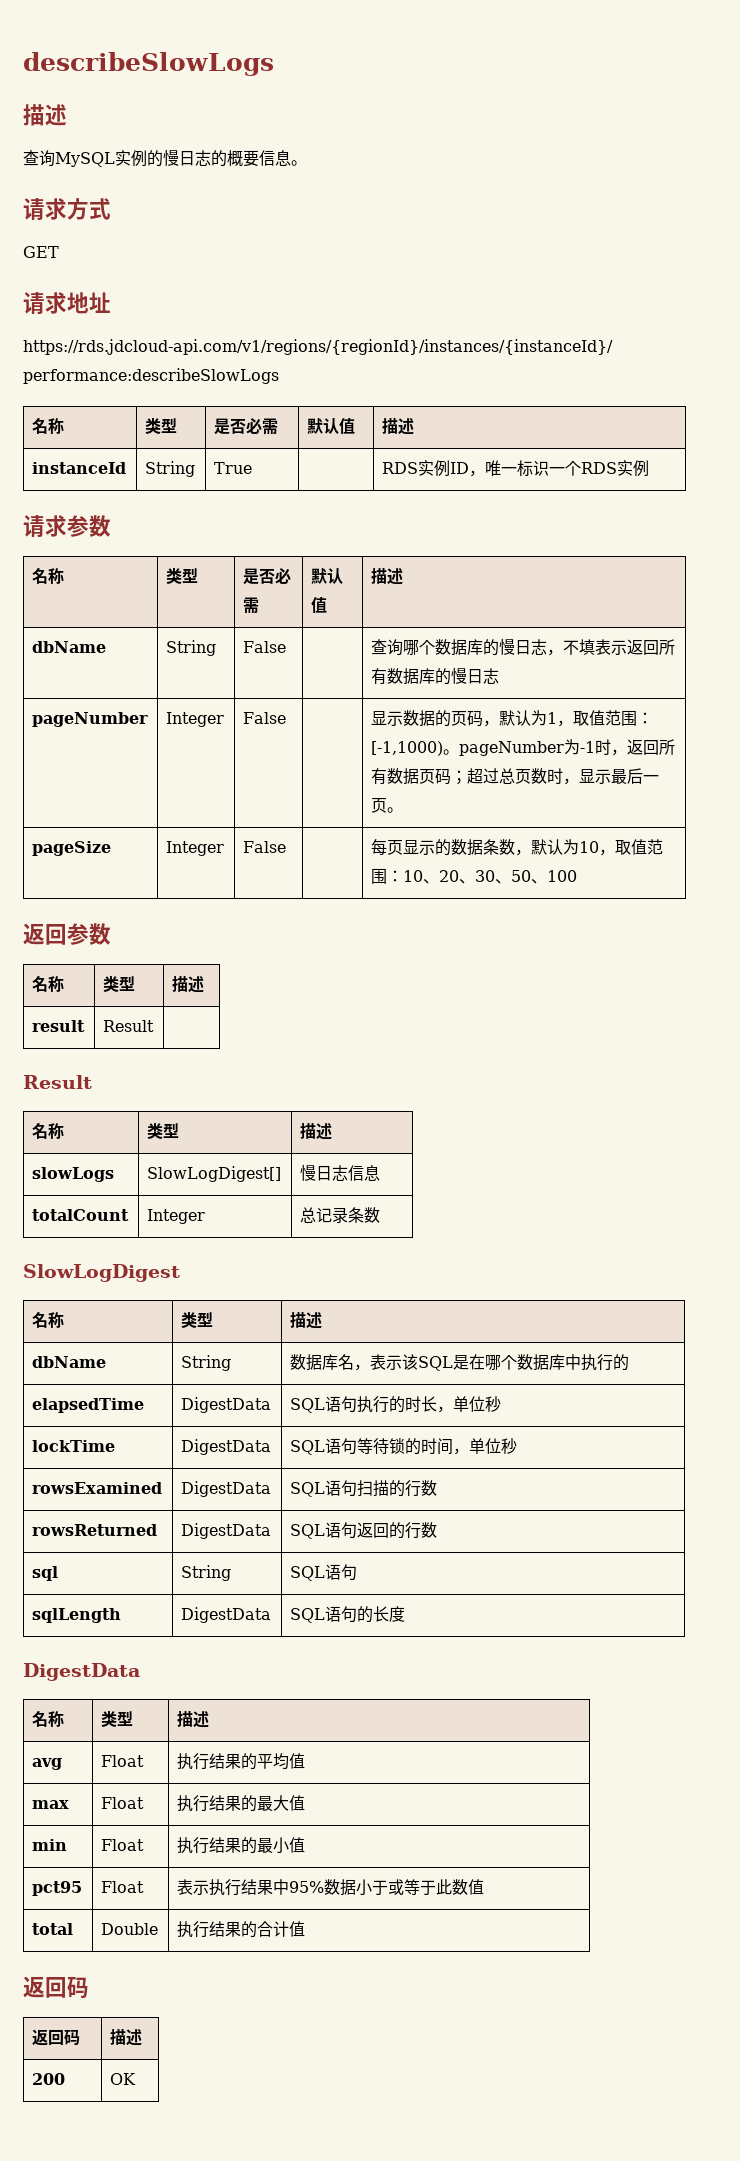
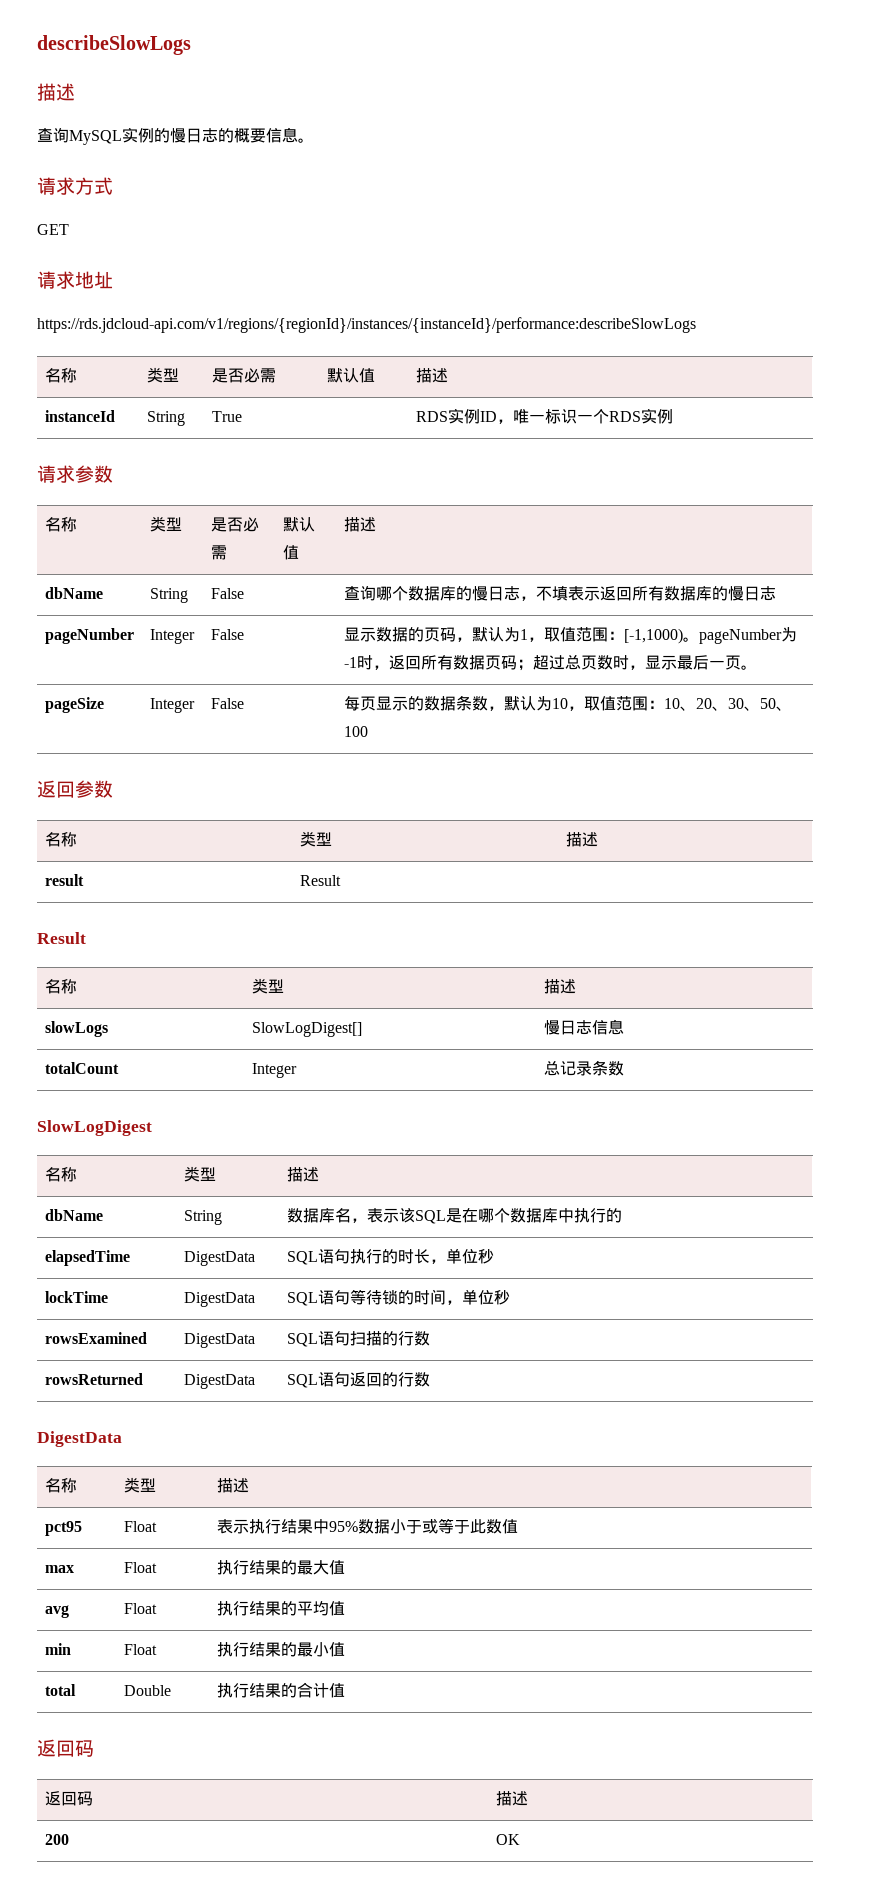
  rowsReturned | DigestData | SQL语句返回的行数
- sql | String | SQL语句
- sqlLength | DigestData | SQL语句的长度
  DigestData
  名称 | 类型 | 描述
- avg | Float | 执行结果的平均值
- max | Float | 执行结果的最大值
- min | Float | 执行结果的最小值
+ max | Float | 执行结果的最大值
+ avg | Float | 执行结果的平均值
+ min | Float | 执行结果的最小值

